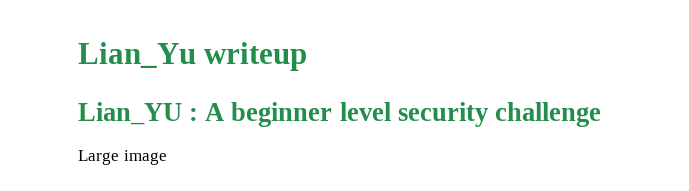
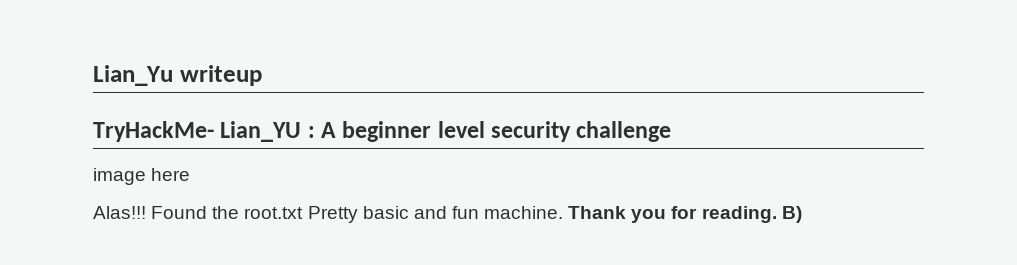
- Lian_YU : A beginner level security challenge
+ TryHackMe- Lian_YU : A beginner level security challenge
- Large image
+ image here
+ Alas!!! Found the root.txt Pretty basic and fun machine. Thank you for reading. B)

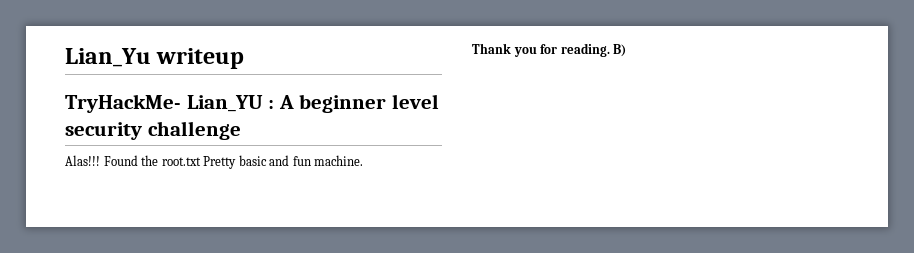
- image here
- Found the root.txt Pretty basic and fun machine. Thank you for reading.
+ Found the root.txt Pretty basic and fun machine.
+ Thank you for reading.

